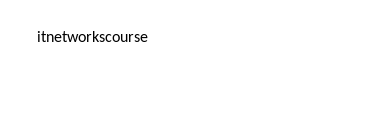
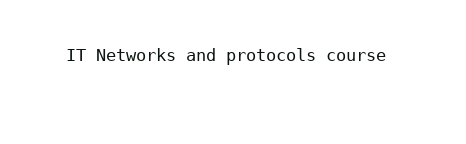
- itnetworkscourse
+ IT Networks and protocols course

